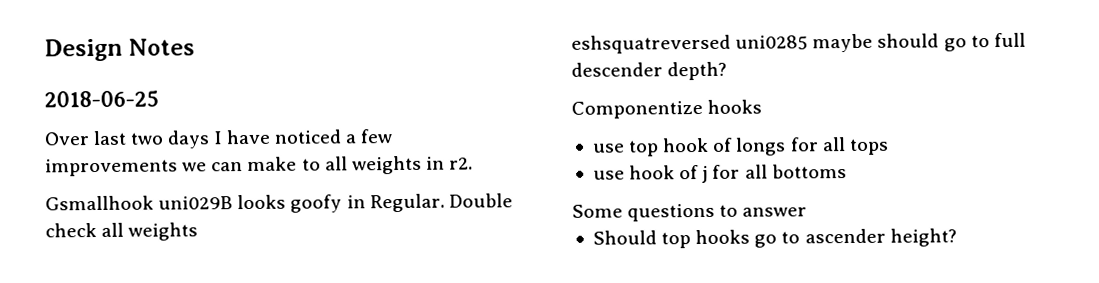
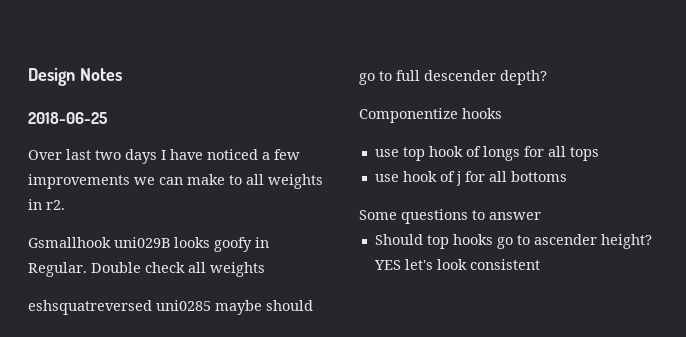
+ YES let's look consistent

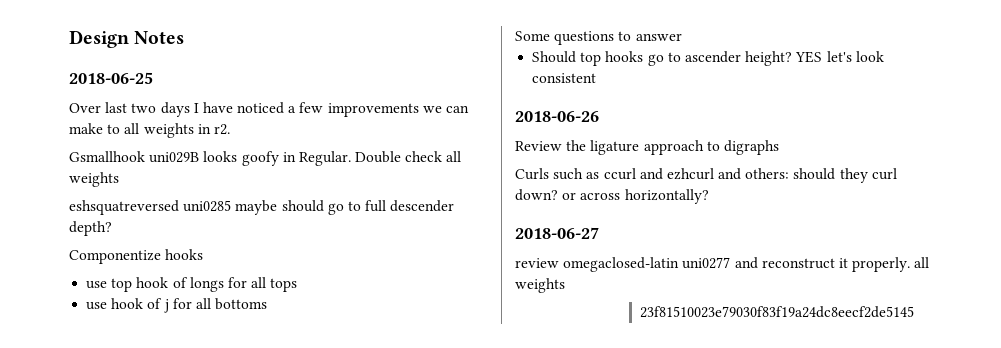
+ 2018-06-26
+ Review the ligature approach to digraphs
+ Curls such as ccurl and ezhcurl and others: should they curl down? or across horizontally?
+ 2018-06-27
+ review omegaclosed-latin uni0277 and reconstruct it properly. all weights
+ 23f81510023e79030f83f19a24dc8eecf2de5145

